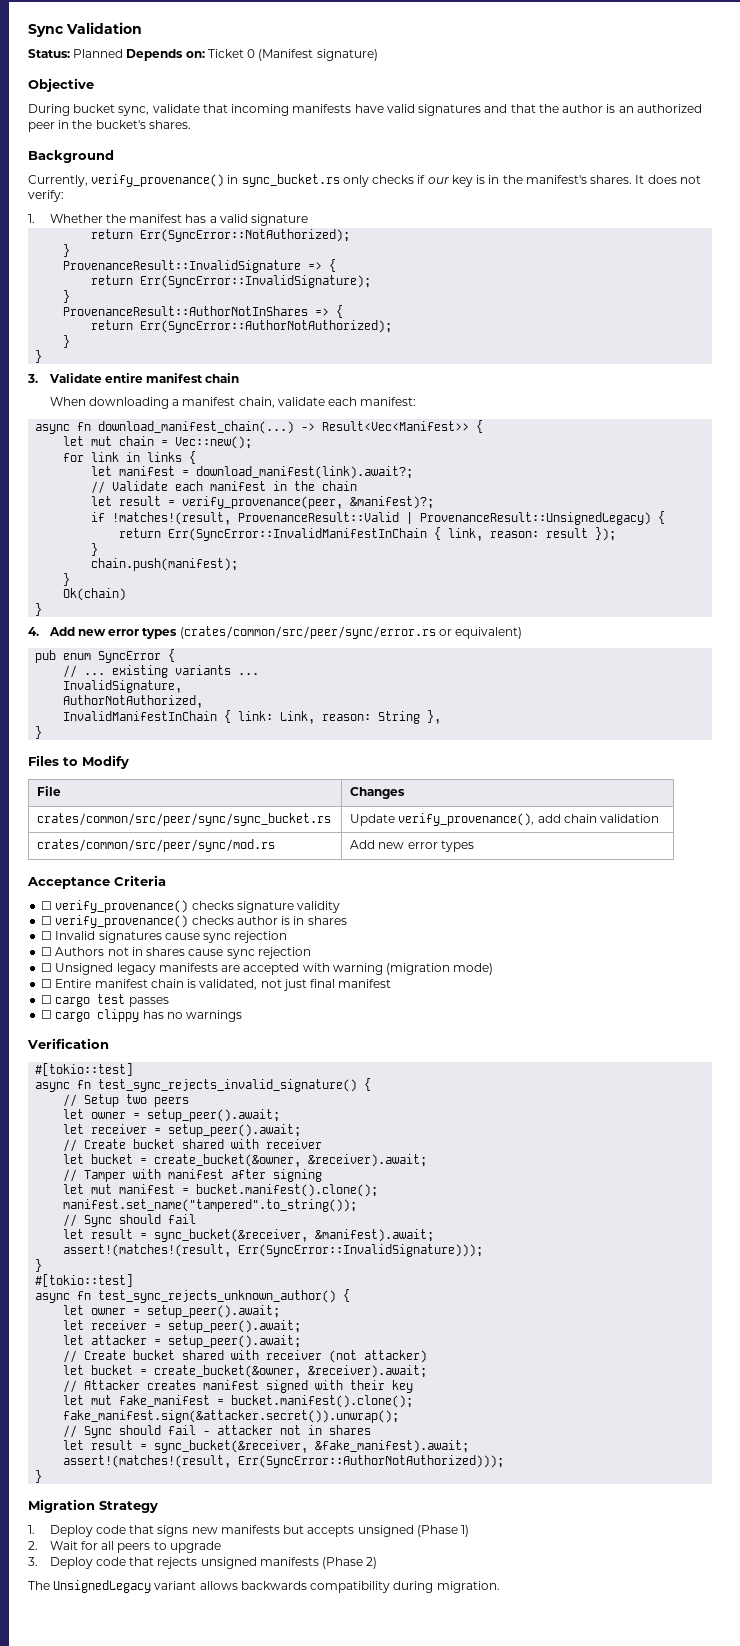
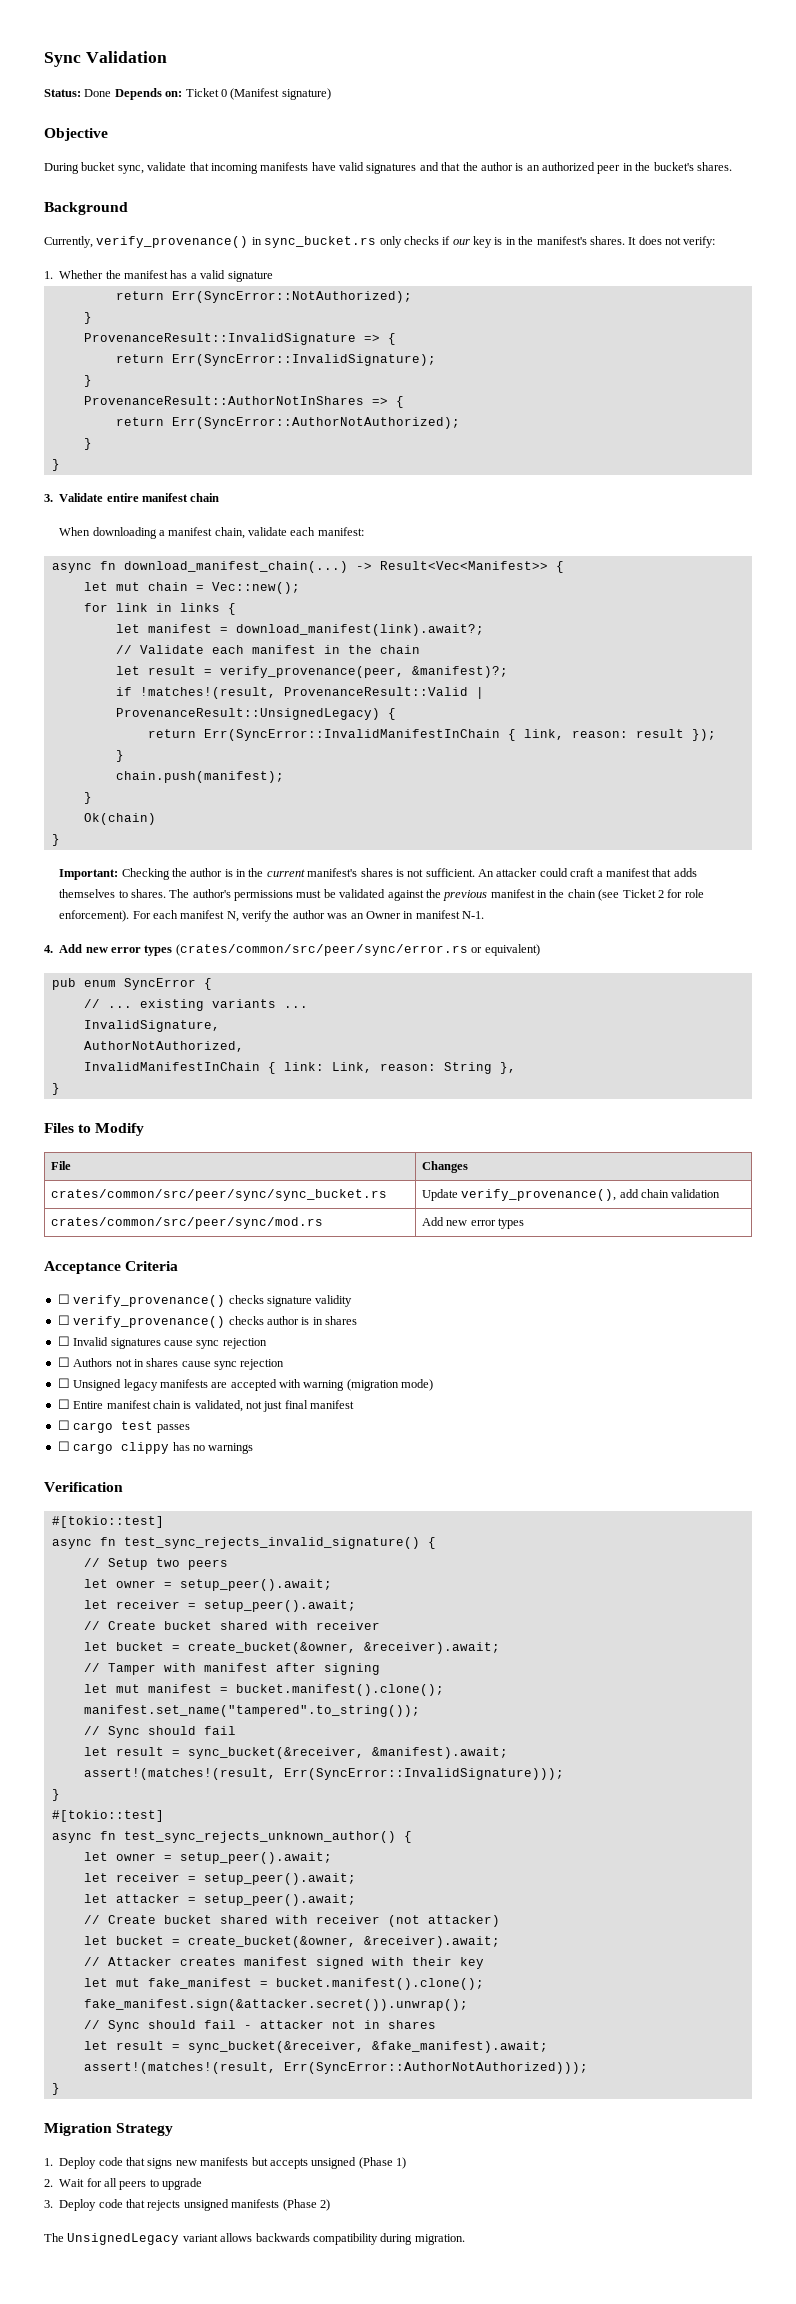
- Status: Planned Depends on: Ticket 0 (Manifest signature)
+ Status: Done Depends on: Ticket 0 (Manifest signature)
+ Important: Checking the author is in the current manifest's shares is not sufficient. An attacker could craft a manifest that adds themselves to shares. The author's permissions must be validated against the previous manifest in the chain (see Ticket 2 for role enforcement). For each manifest N, verify the author was an Owner in manifest N-1.

